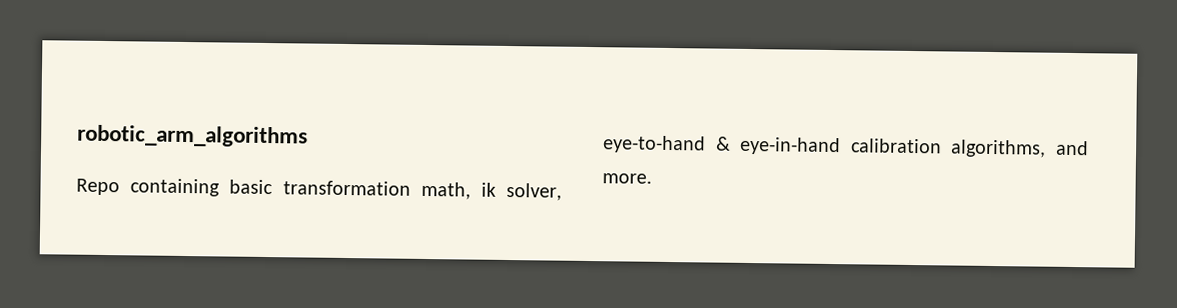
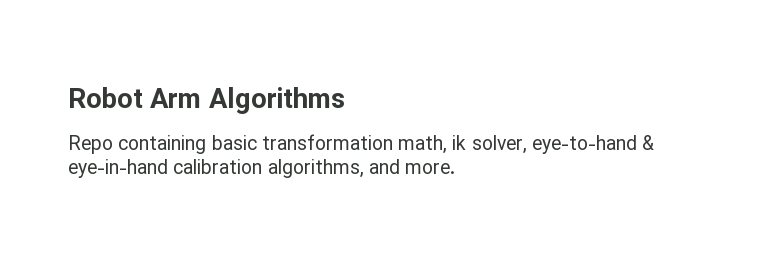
- robotic_arm_algorithms
+ Robot Arm Algorithms

